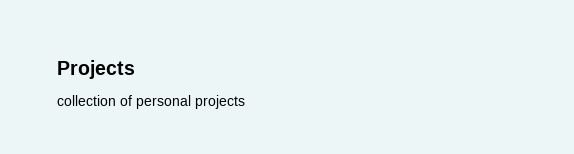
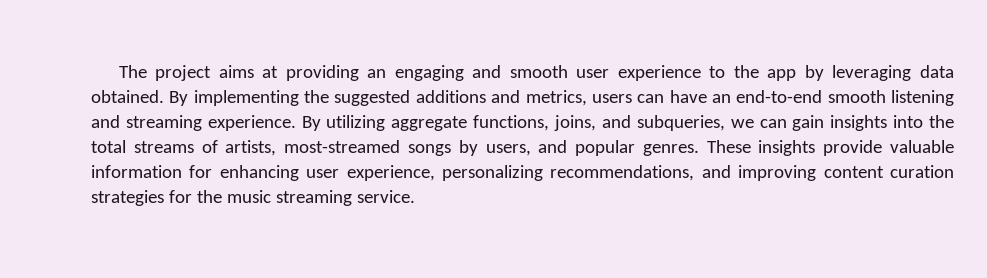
- Projects
- collection of personal projects
+ The project aims at providing an engaging and smooth user experience to the app by leveraging data obtained. By implementing the suggested additions and metrics, users can have an end-to-end smooth listening and streaming experience. By utilizing aggregate functions, joins, and subqueries, we can gain insights into the total streams of artists, most-streamed songs by users, and popular genres. These insights provide valuable information for enhancing user experience, personalizing recommendations, and improving content curation strategies for the music streaming service.

